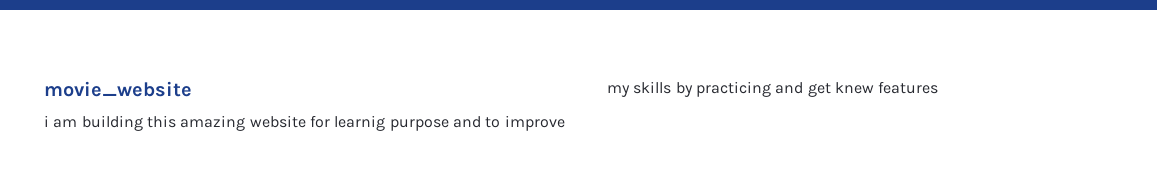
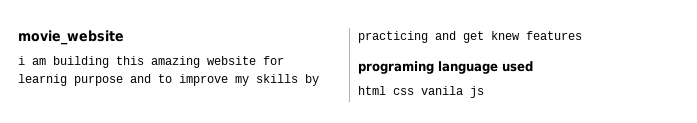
+ programing language used
+ html css vanila js

